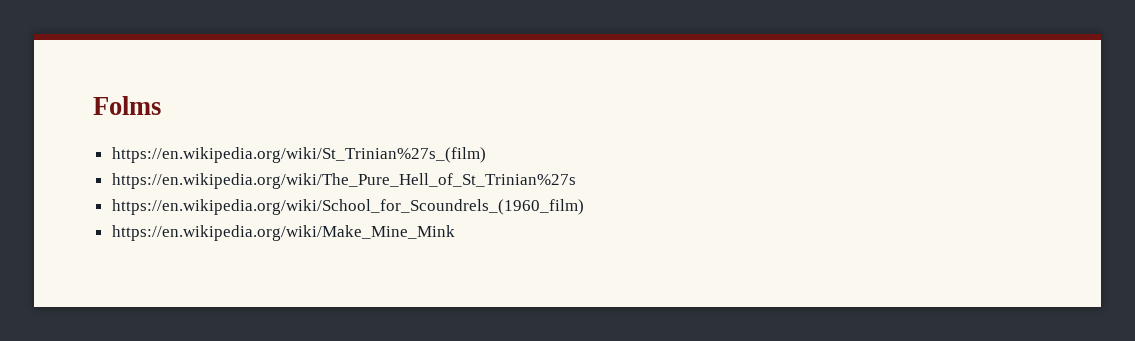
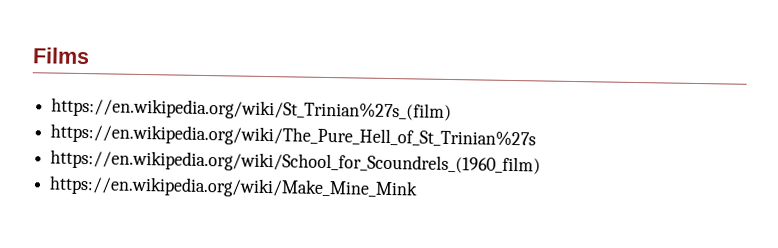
- Folms
+ Films

